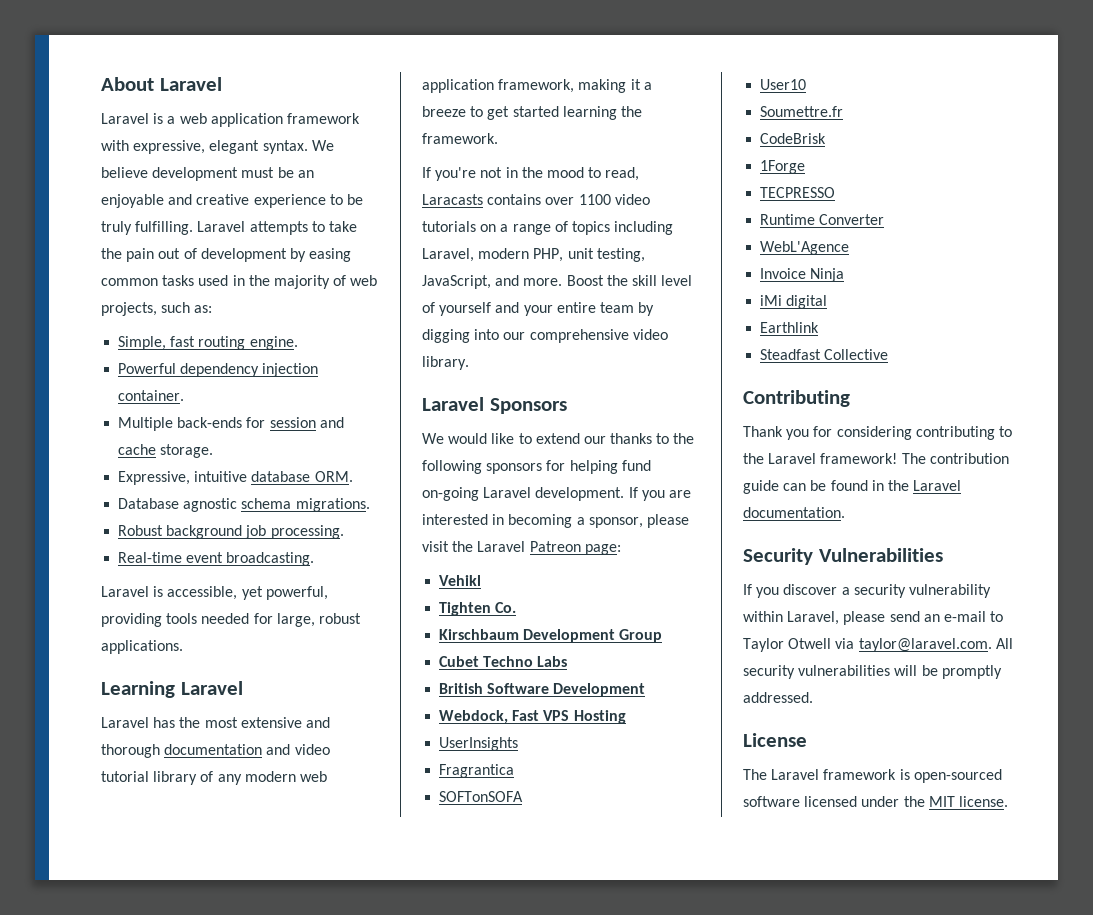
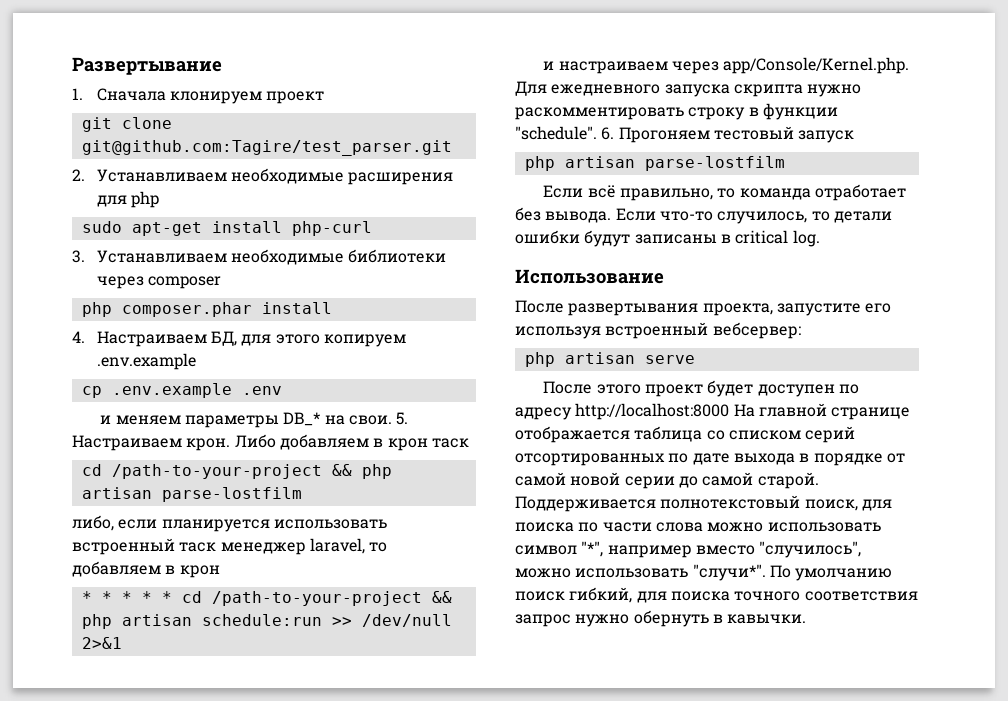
- About Laravel
- Laravel is a web application framework with expressive, elegant syntax. We believe development must be an enjoyable and creative experience to be truly fulfilling. Laravel attempts to take the pain out of development by easing common tasks used in the majority of web projects, such as:
- Simple, fast routing engine.
- Powerful dependency injection container.
- Multiple back-ends for session and cache storage.
- Expressive, intuitive database ORM.
- Database agnostic schema migrations.
- Robust background job processing.
- Real-time event broadcasting.
- Laravel is accessible, yet powerful, providing tools needed for large, robust applications.
- Learning Laravel
- Laravel has the most extensive and thorough documentation and video tutorial library of any modern web application framework, making it a breeze to get started learning the framework.
- If you're not in the mood to read, Laracasts contains over 1100 video tutorials on a range of topics including Laravel, modern PHP, unit testing, JavaScript, and more. Boost the skill level of yourself and your entire team by digging into our comprehensive video library.
- Laravel Sponsors
- We would like to extend our thanks to the following sponsors for helping fund on-going Laravel development. If you are interested in becoming a sponsor, please visit the Laravel Patreon page:
- Vehikl
- Tighten Co.
- Kirschbaum Development Group
- Cubet Techno Labs
- British Software Development
- Webdock, Fast VPS Hosting
- UserInsights
- Fragrantica
- SOFTonSOFA
- User10
- Soumettre.fr
- CodeBrisk
- 1Forge
- TECPRESSO
- Runtime Converter
- WebL'Agence
- Invoice Ninja
- iMi digital
- Earthlink
- Steadfast Collective
- Contributing
- Thank you for considering contributing to the Laravel framework! The contribution guide can be found in the Laravel documentation.
- Security Vulnerabilities
- If you discover a security vulnerability within Laravel, please send an e-mail to Taylor Otwell via taylor@laravel.com. All security vulnerabilities will be promptly addressed.
- License
- The Laravel framework is open-sourced software licensed under the MIT license.
+ Развертывание
+ 1. Сначала клонируем проект
+ git clone git@github.com:Tagire/test_parser.git
+ 2. Устанавливаем необходимые расширения для php
+ sudo apt-get install php-curl
+ 3. Устанавливаем необходимые библиотеки через composer
+ php composer.phar install
+ 4. Настраиваем БД, для этого копируем .env.example
+ cp .env.example .env
+ и меняем параметры DB_* на свои. 5. Настраиваем крон. Либо добавляем в крон таск
+ cd /path-to-your-project && php artisan parse-lostfilm
+ либо, если планируется использовать встроенный таск менеджер laravel, то добавляем в крон
+ * * * * * cd /path-to-your-project && php artisan schedule:run >> /dev/null 2>&1
+ и настраиваем через app/Console/Kernel.php. Для ежедневного запуска скрипта нужно раскомментировать строку в функции "schedule". 6. Прогоняем тестовый запуск
+ php artisan parse-lostfilm
+ Если всё правильно, то команда отработает без вывода. Если что-то случилось, то детали ошибки будут записаны в critical log.
+ Использование
+ После развертывания проекта, запустите его используя встроенный вебсервер:
+ php artisan serve
+ После этого проект будет доступен по адресу http://localhost:8000 На главной странице отображается таблица со списком серий отсортированных по дате выхода в порядке от самой новой серии до самой старой. Поддерживается полнотекстовый поиск, для поиска по части слова можно использовать символ "*", например вместо "случилось", можно использовать "случи*". По умолчанию поиск гибкий, для поиска точного соответствия запрос нужно обернуть в кавычки.

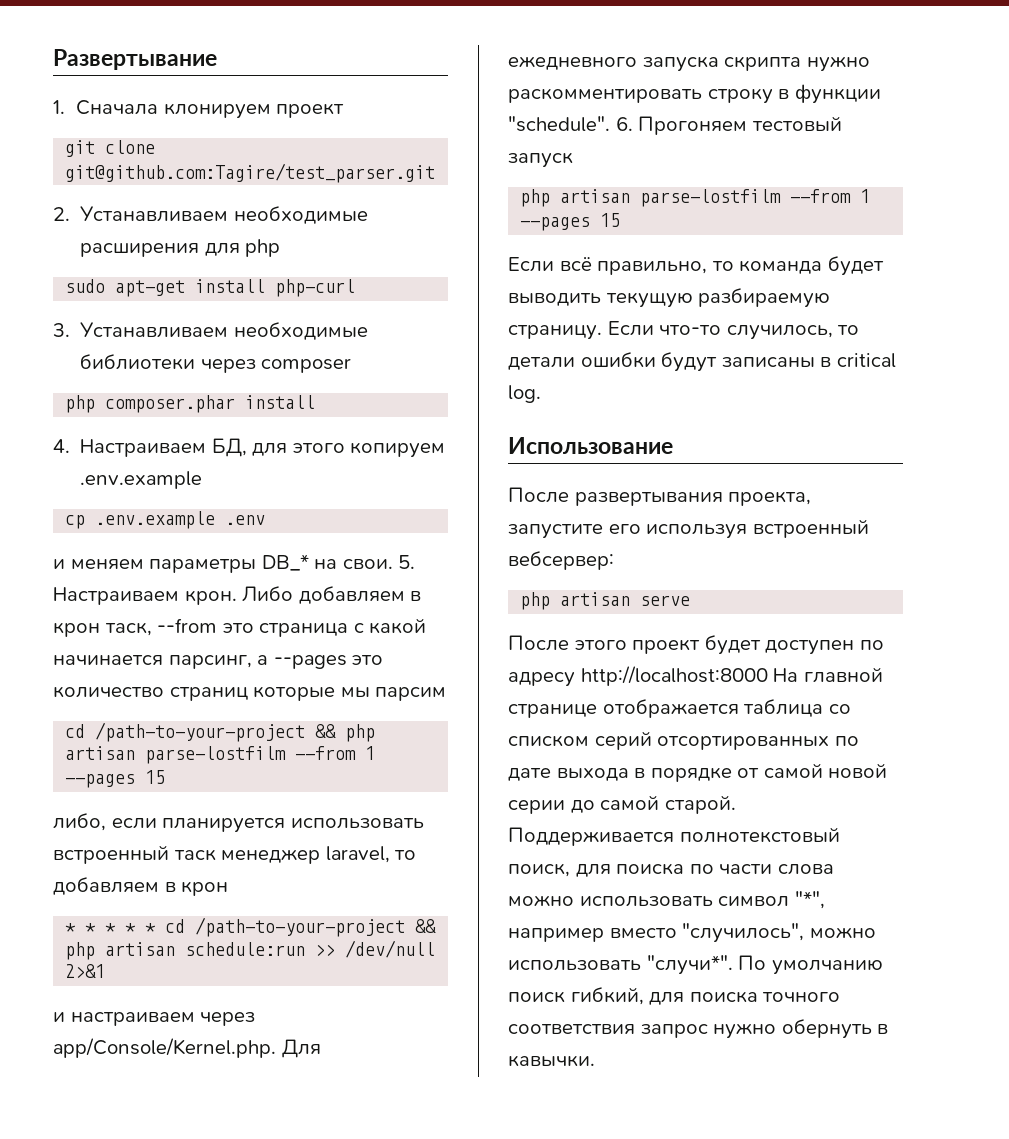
- Либо добавляем в крон таск
+ Либо добавляем в крон таск, --from это страница с какой начинается парсинг, а --pages это количество страниц которые мы парсим
- cd /path-to-your-project && php artisan parse-lostfilm
+ cd /path-to-your-project && php artisan parse-lostfilm --from 1 --pages 15
  6. Прогоняем тестовый запуск
- php artisan parse-lostfilm
+ php artisan parse-lostfilm --from 1 --pages 15
- Если всё правильно, то команда отработает без вывода.
+ Если всё правильно, то команда будет выводить текущую разбираемую страницу.

